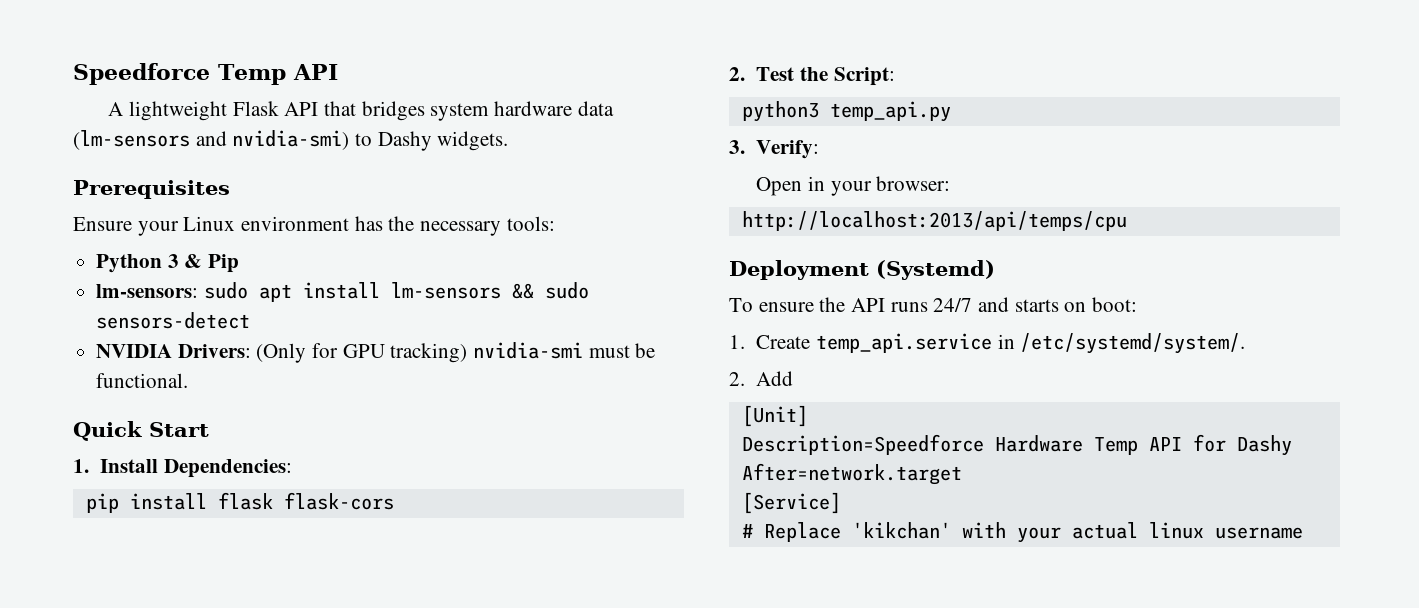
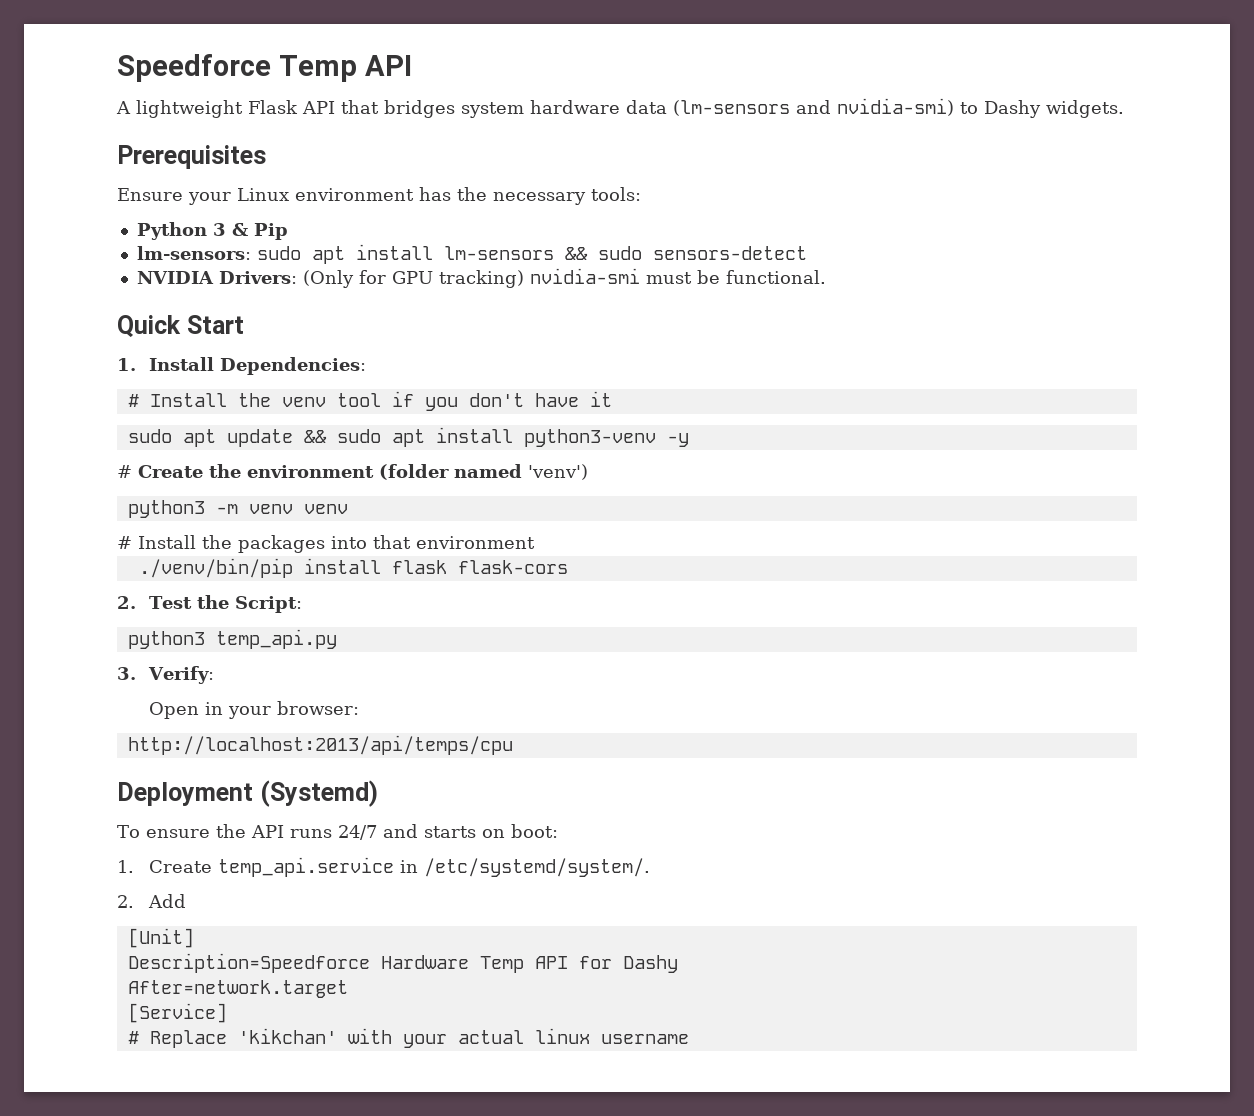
- pip install flask flask-cors
+ # Install the venv tool if you don't have it
+ sudo apt update && sudo apt install python3-venv -y
+ # Create the environment (folder named 'venv')
+ python3 -m venv venv
+ # Install the packages into that environment
+ ./venv/bin/pip install flask flask-cors

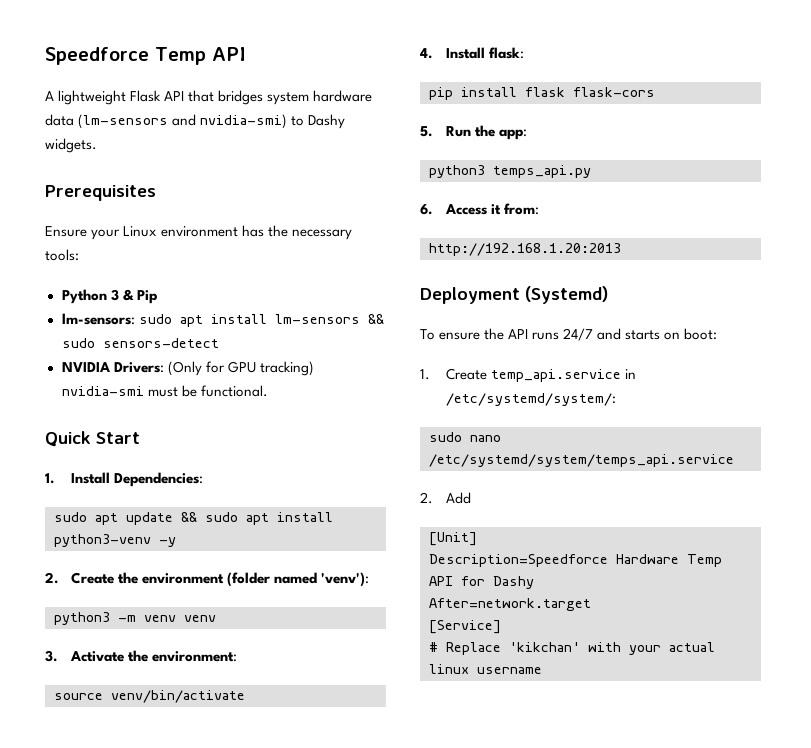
- # Install the venv tool if you don't have it
- # Create the environment (folder named 'venv')
+ 2. Create the environment (folder named 'venv'):
- # Install the packages into that environment
- ./venv/bin/pip install flask flask-cors
- 2. Test the Script:
- python3 temp_api.py
- 3. Verify:
- Open in your browser:
- http://localhost:2013/api/temps/cpu
+ 3. Activate the environment:
+ source venv/bin/activate
+ 4. Install flask:
+ pip install flask flask-cors
+ 5. Run the app:
+ python3 temps_api.py
+ 6. Access it from:
+ http://192.168.1.20:2013
- 1. Create temp_api.service in /etc/systemd/system/.
+ 1. Create temp_api.service in /etc/systemd/system/:
+ sudo nano /etc/systemd/system/temps_api.service

